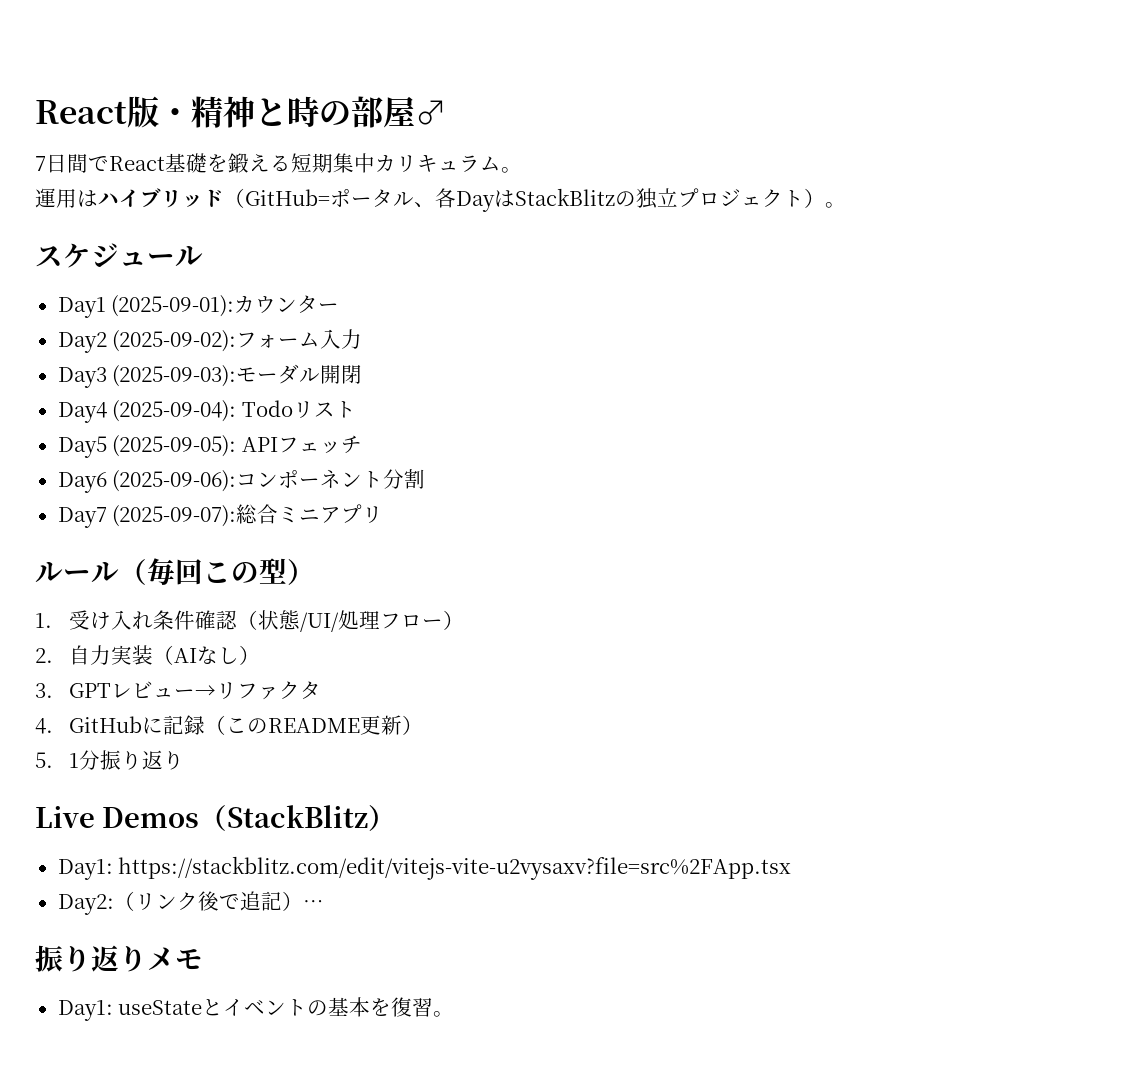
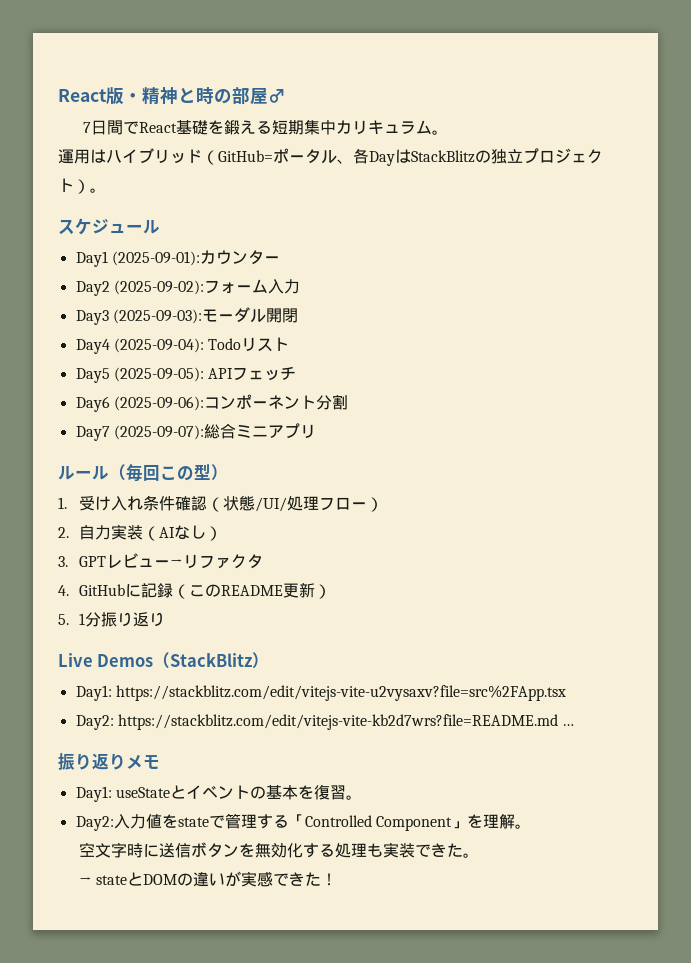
- Day2:（リンク後で追記）…
+ Day2: https://stackblitz.com/edit/vitejs-vite-kb2d7wrs?file=README.md …
+ Day2:入力値をstateで管理する「Controlled Component」を理解。
+ 空文字時に送信ボタンを無効化する処理も実装できた。
+ → stateとDOMの違いが実感できた！

